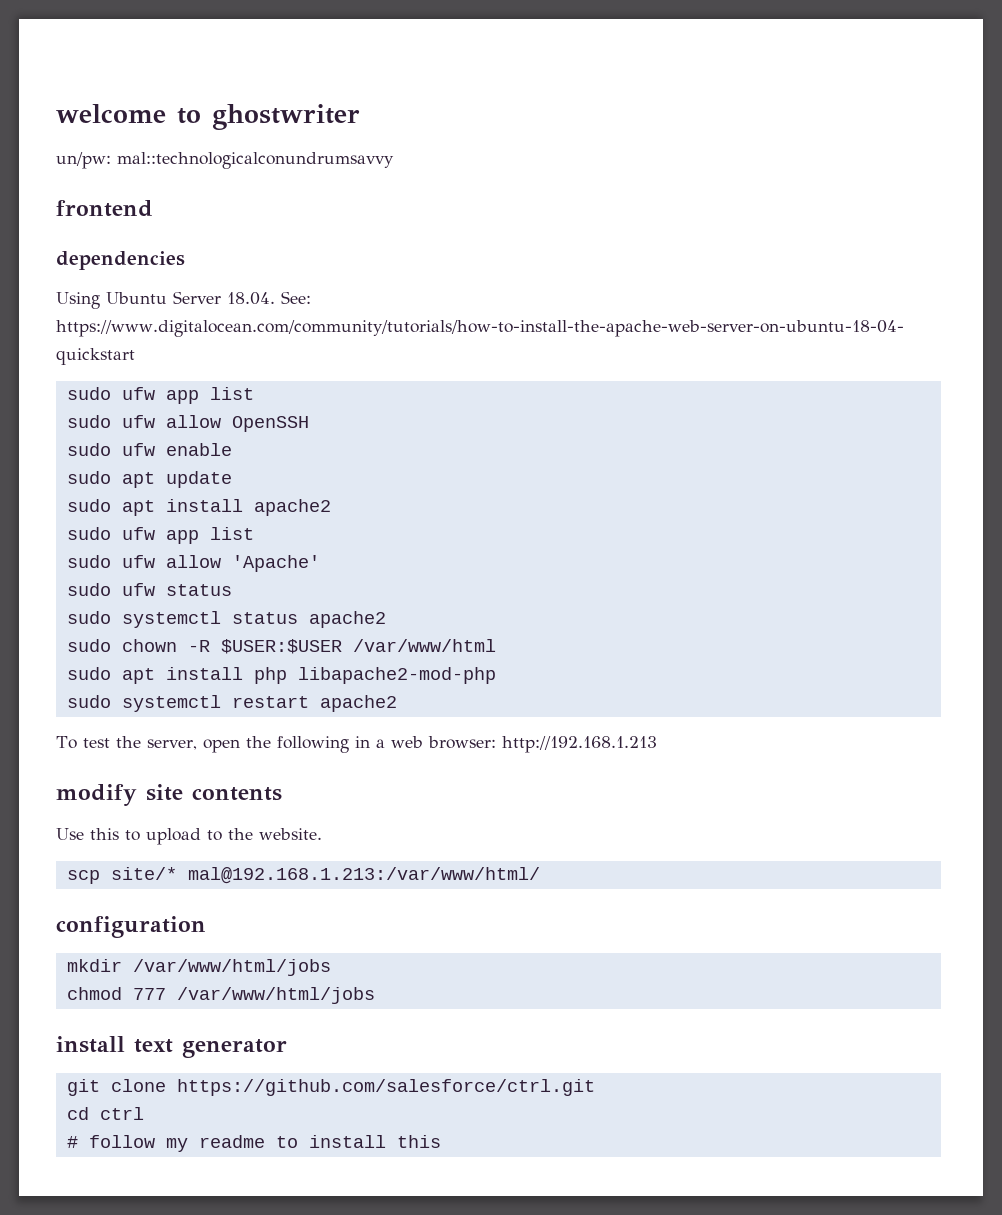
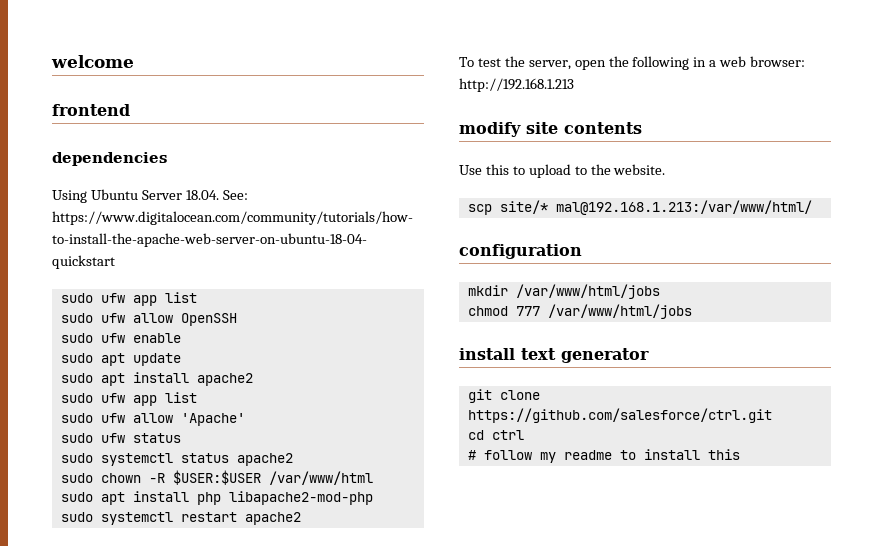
- welcome to ghostwriter
- un/pw: mal::technologicalconundrumsavvy
+ welcome

